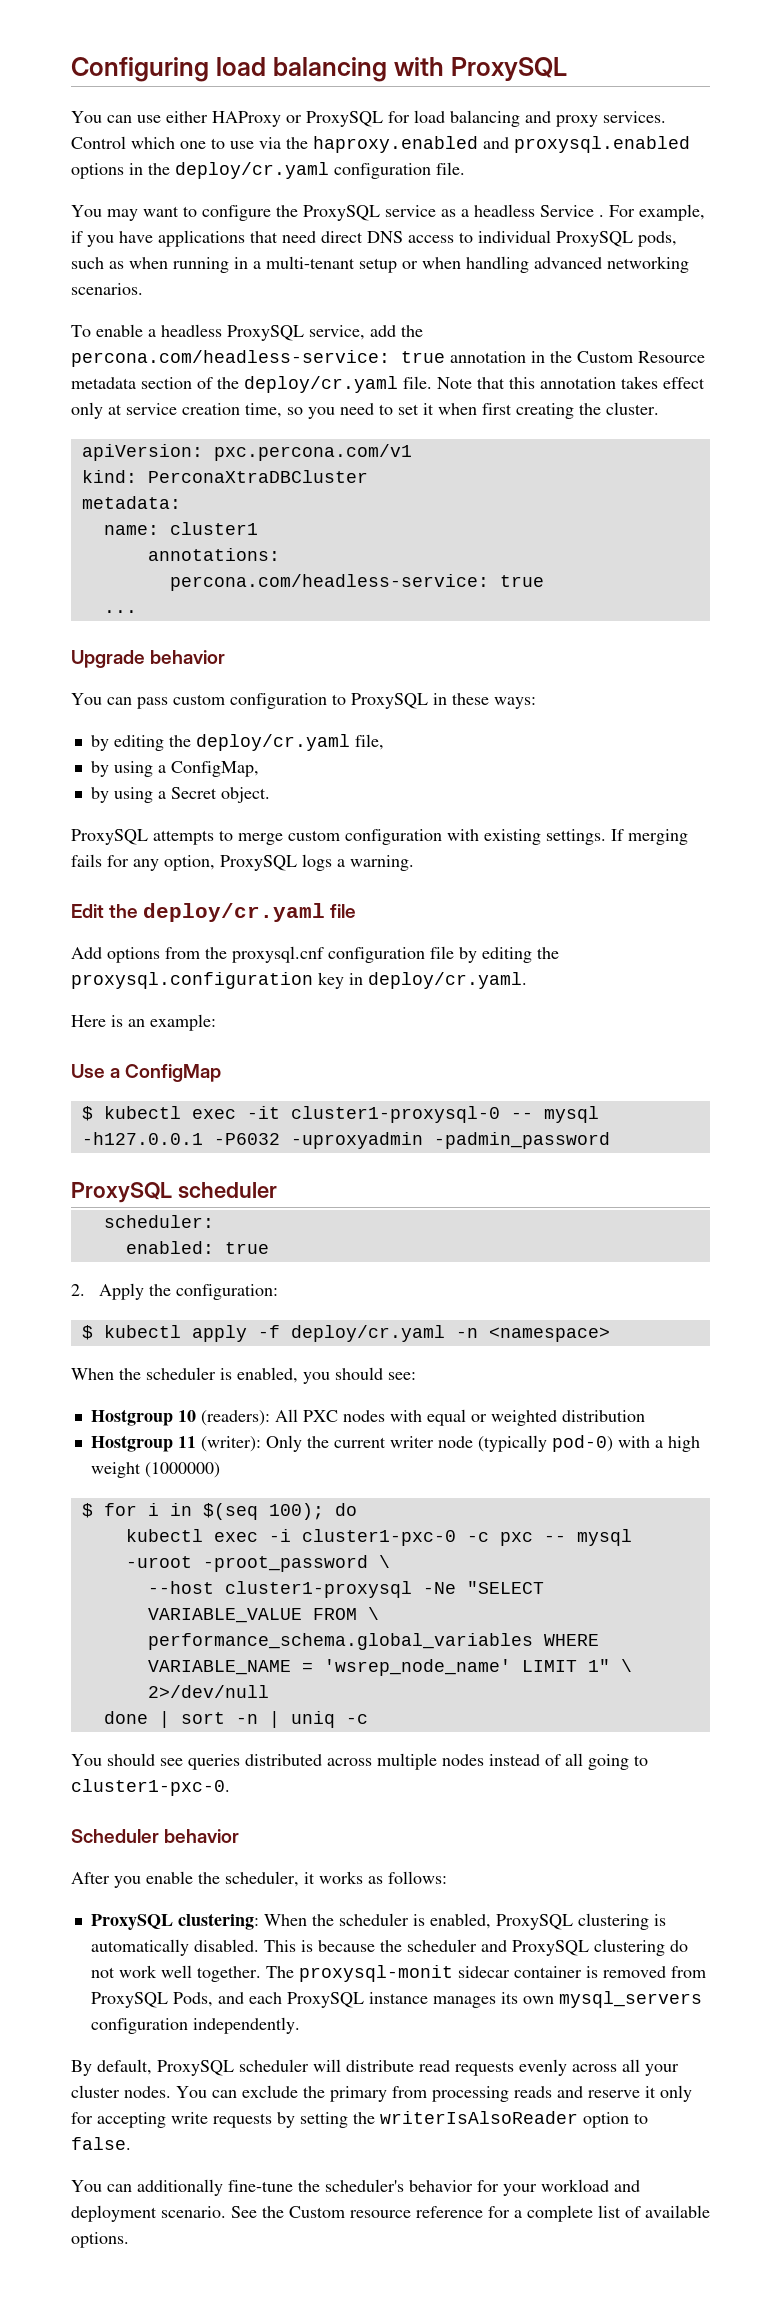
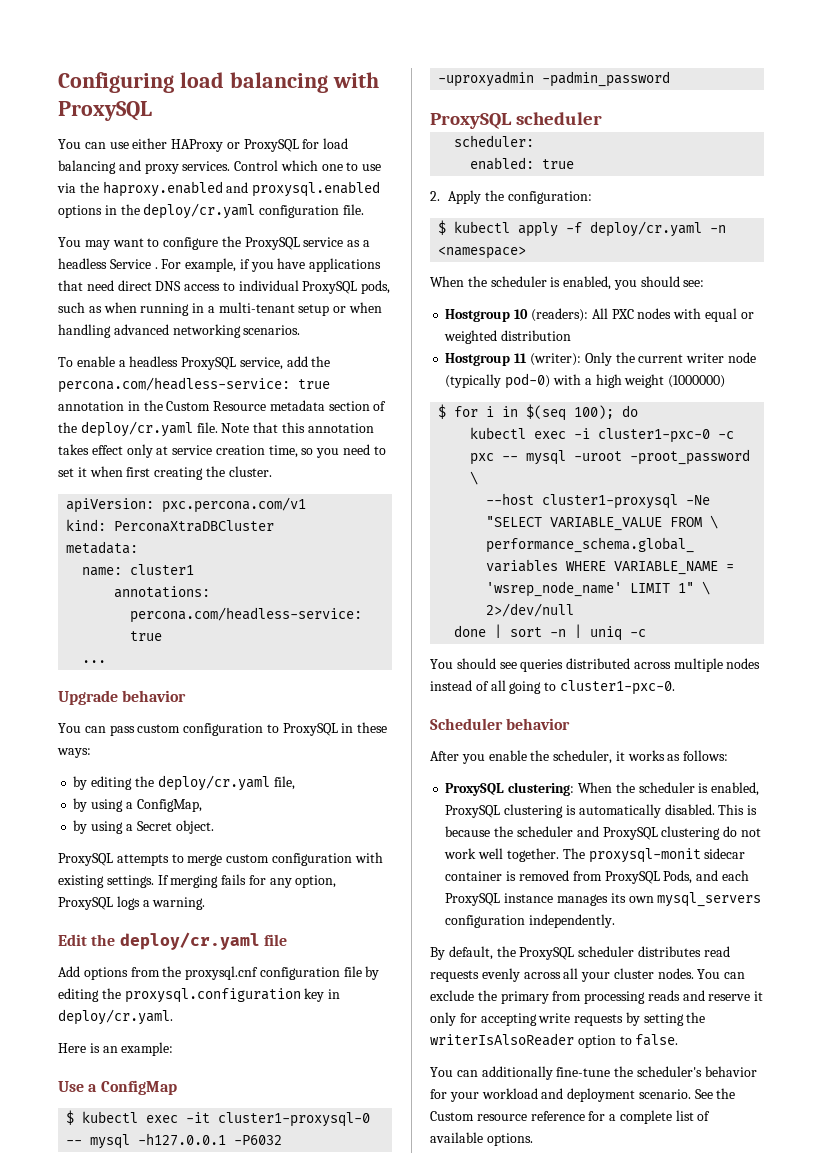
- By default, ProxySQL scheduler will distribute read requests evenly across all your cluster nodes.
+ By default, the ProxySQL scheduler distributes read requests evenly across all your cluster nodes.

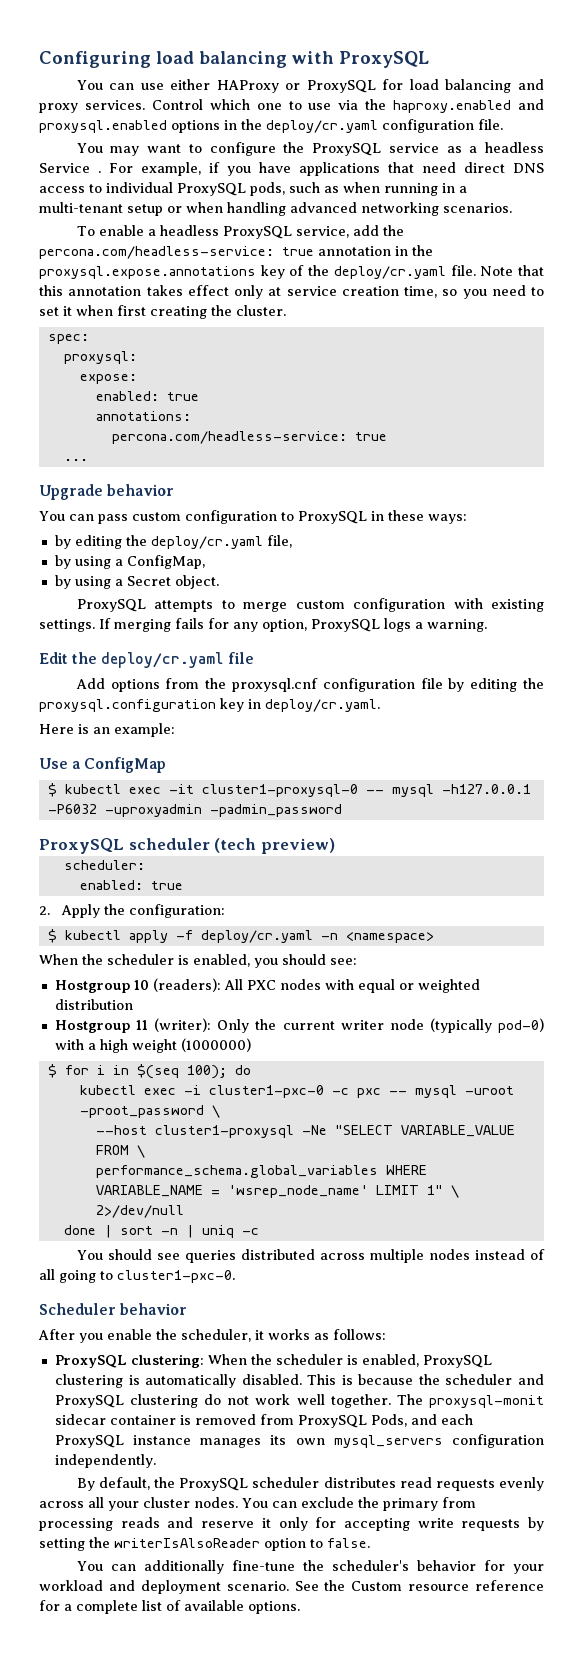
- To enable a headless ProxySQL service, add the percona.com/headless-service: true annotation in the Custom Resource metadata section of the deploy/cr.yaml file.
+ To enable a headless ProxySQL service, add the percona.com/headless-service: true annotation in the proxysql.expose.annotations key of the deploy/cr.yaml file.
- apiVersion: pxc.percona.com/v1
- kind: PerconaXtraDBCluster
- metadata:
- name: cluster1
+ spec:
+ proxysql:
+ expose:
+ enabled: true
  $ kubectl exec -it cluster1-proxysql-0 -- mysql -h127.0.0.1 -P6032 -uproxyadmin -padmin_password
- ProxySQL scheduler
+ ProxySQL scheduler (tech preview)

